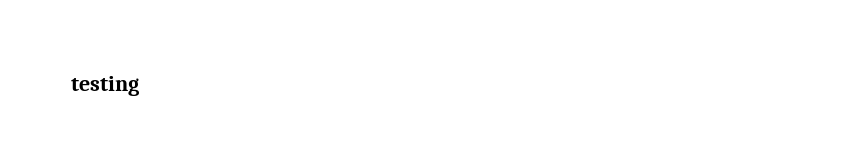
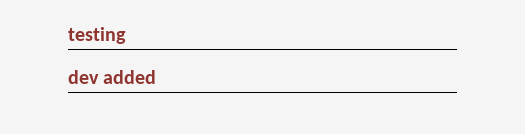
+ dev added

